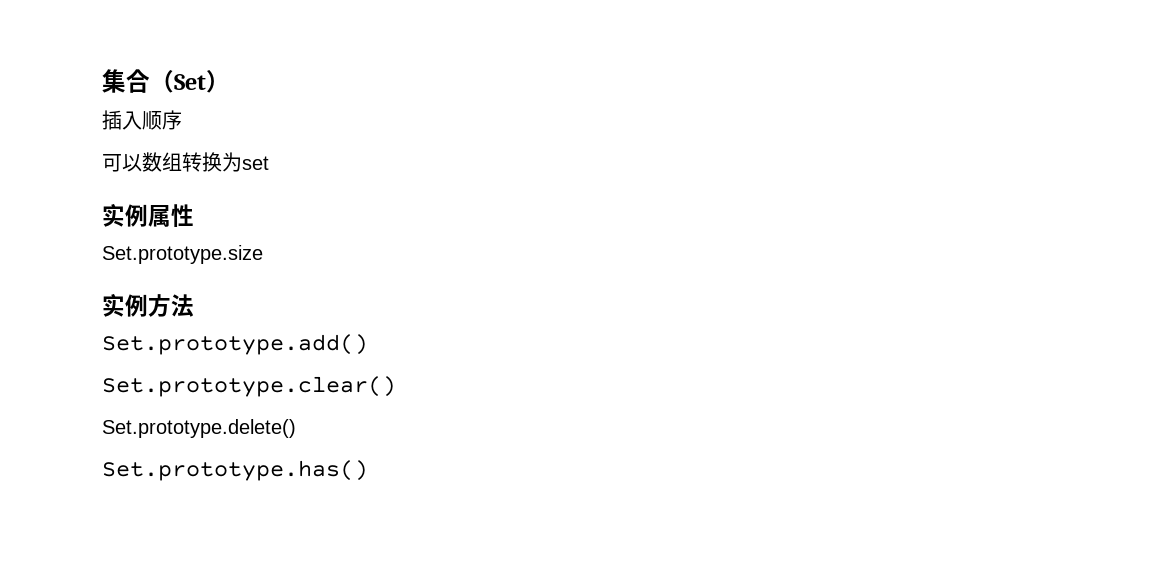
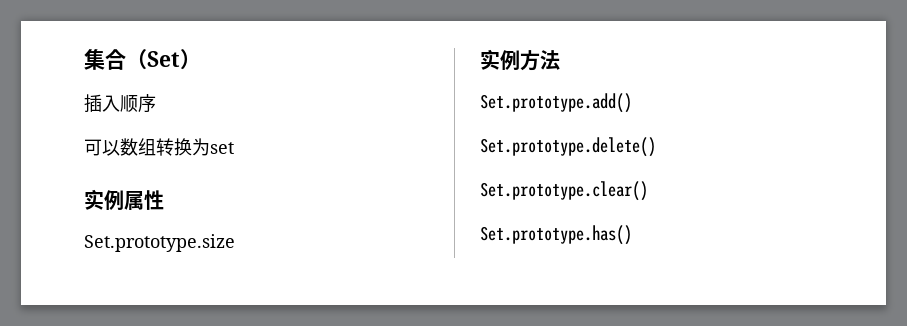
+ Set.prototype.delete()
- Set.prototype.delete()

